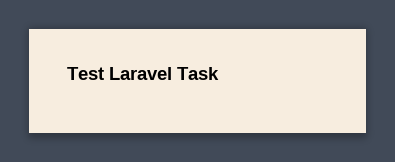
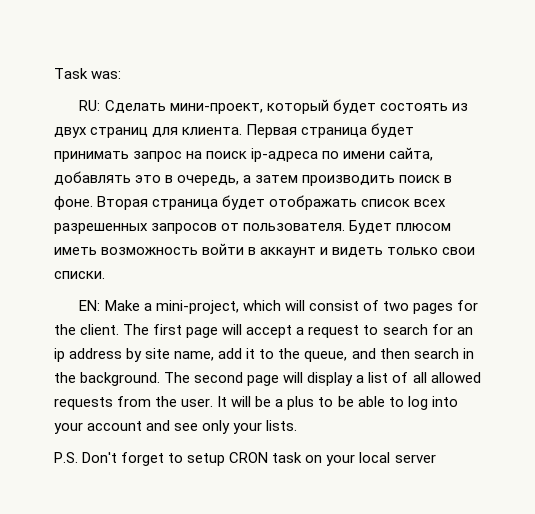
- Test Laravel Task
+ Task was:
+ RU: Сделать мини-проект, который будет состоять из двух страниц для клиента. Первая страница будет принимать запрос на поиск ip-адреса по имени сайта, добавлять это в очередь, а затем производить поиск в фоне. Вторая страница будет отображать список всех разрешенных запросов от пользователя. Будет плюсом иметь возможность войти в аккаунт и видеть только свои списки.
+ EN: Make a mini-project, which will consist of two pages for the client. The first page will accept a request to search for an ip address by site name, add it to the queue, and then search in the background. The second page will display a list of all allowed requests from the user. It will be a plus to be able to log into your account and see only your lists.
+ P.S. Don't forget to setup CRON task on your local server

